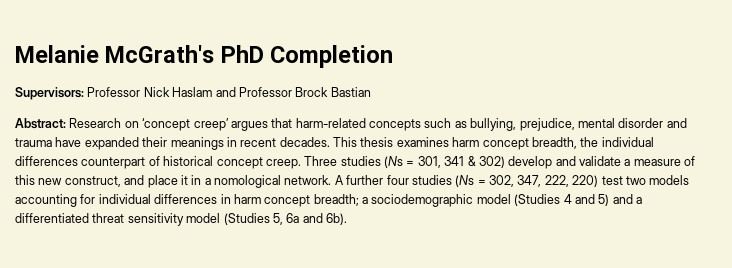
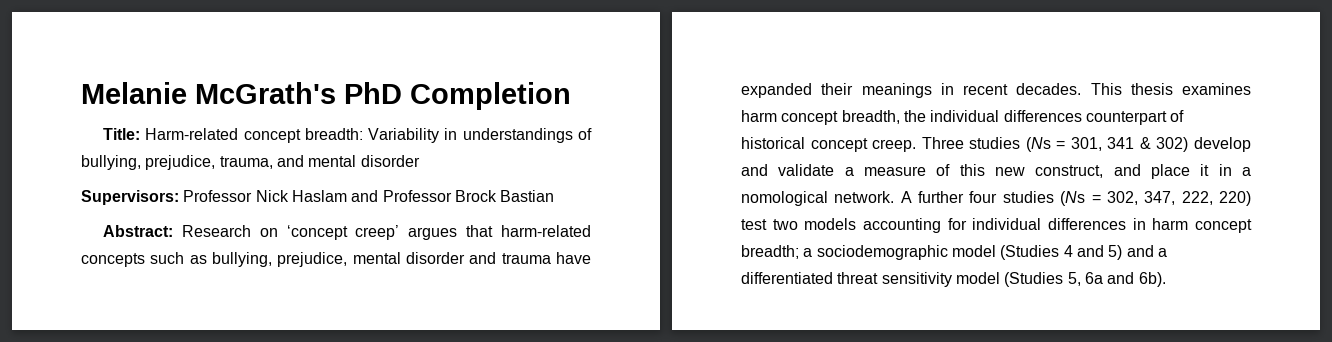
+ Title: Harm-related concept breadth: Variability in understandings of bullying, prejudice, trauma, and mental disorder

